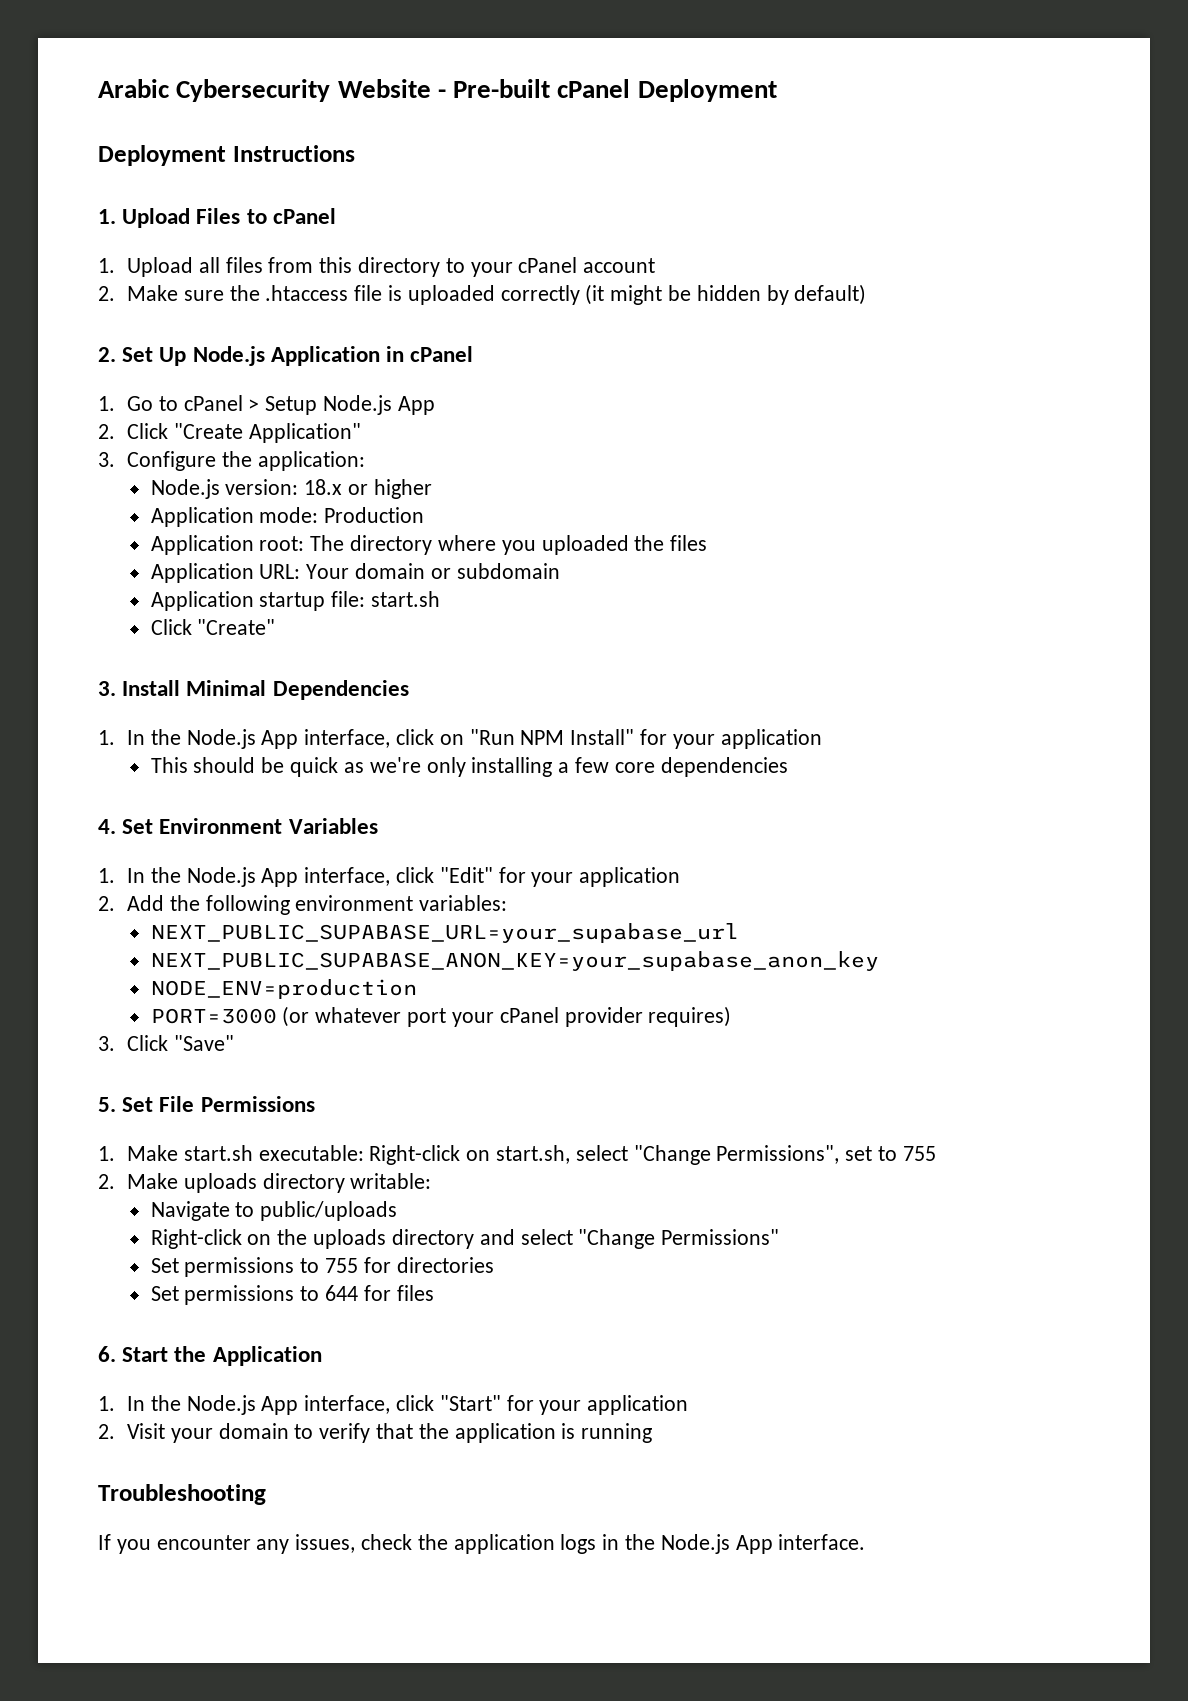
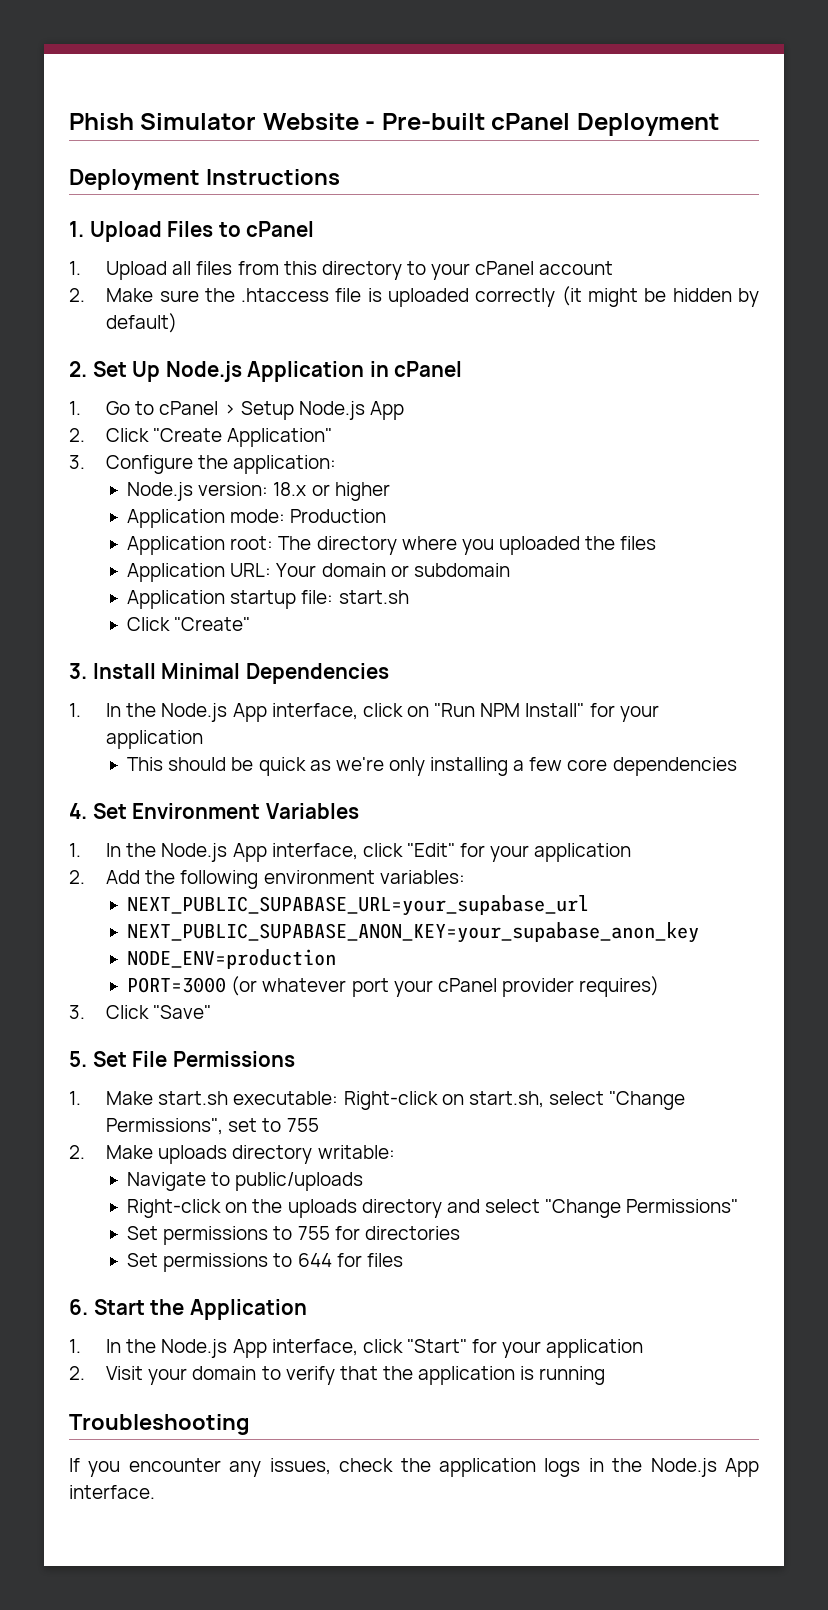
- Arabic Cybersecurity Website - Pre-built cPanel Deployment
+ Phish Simulator Website - Pre-built cPanel Deployment

